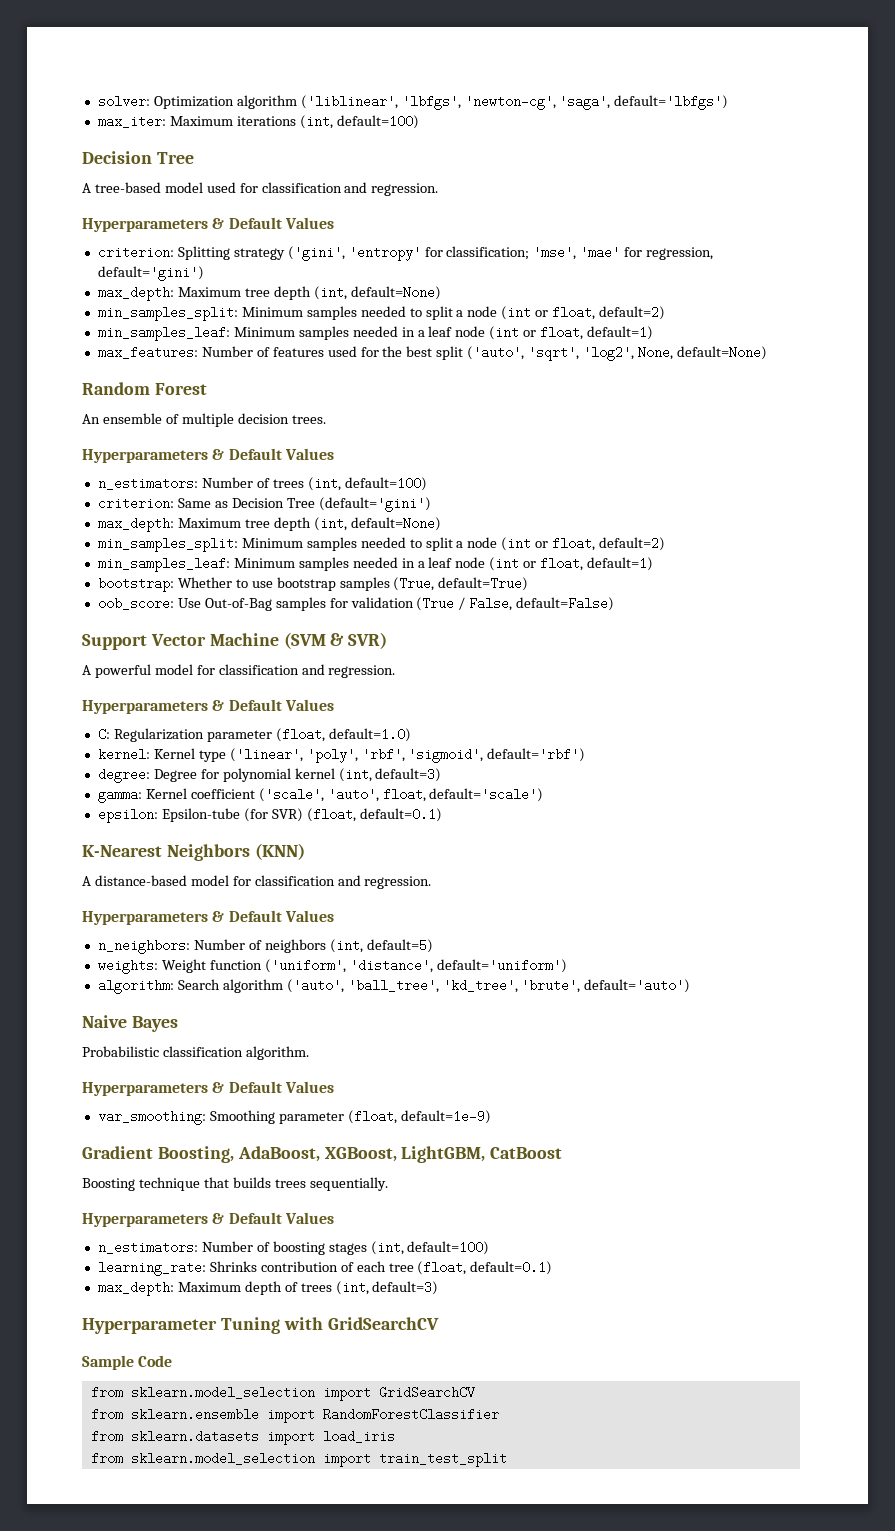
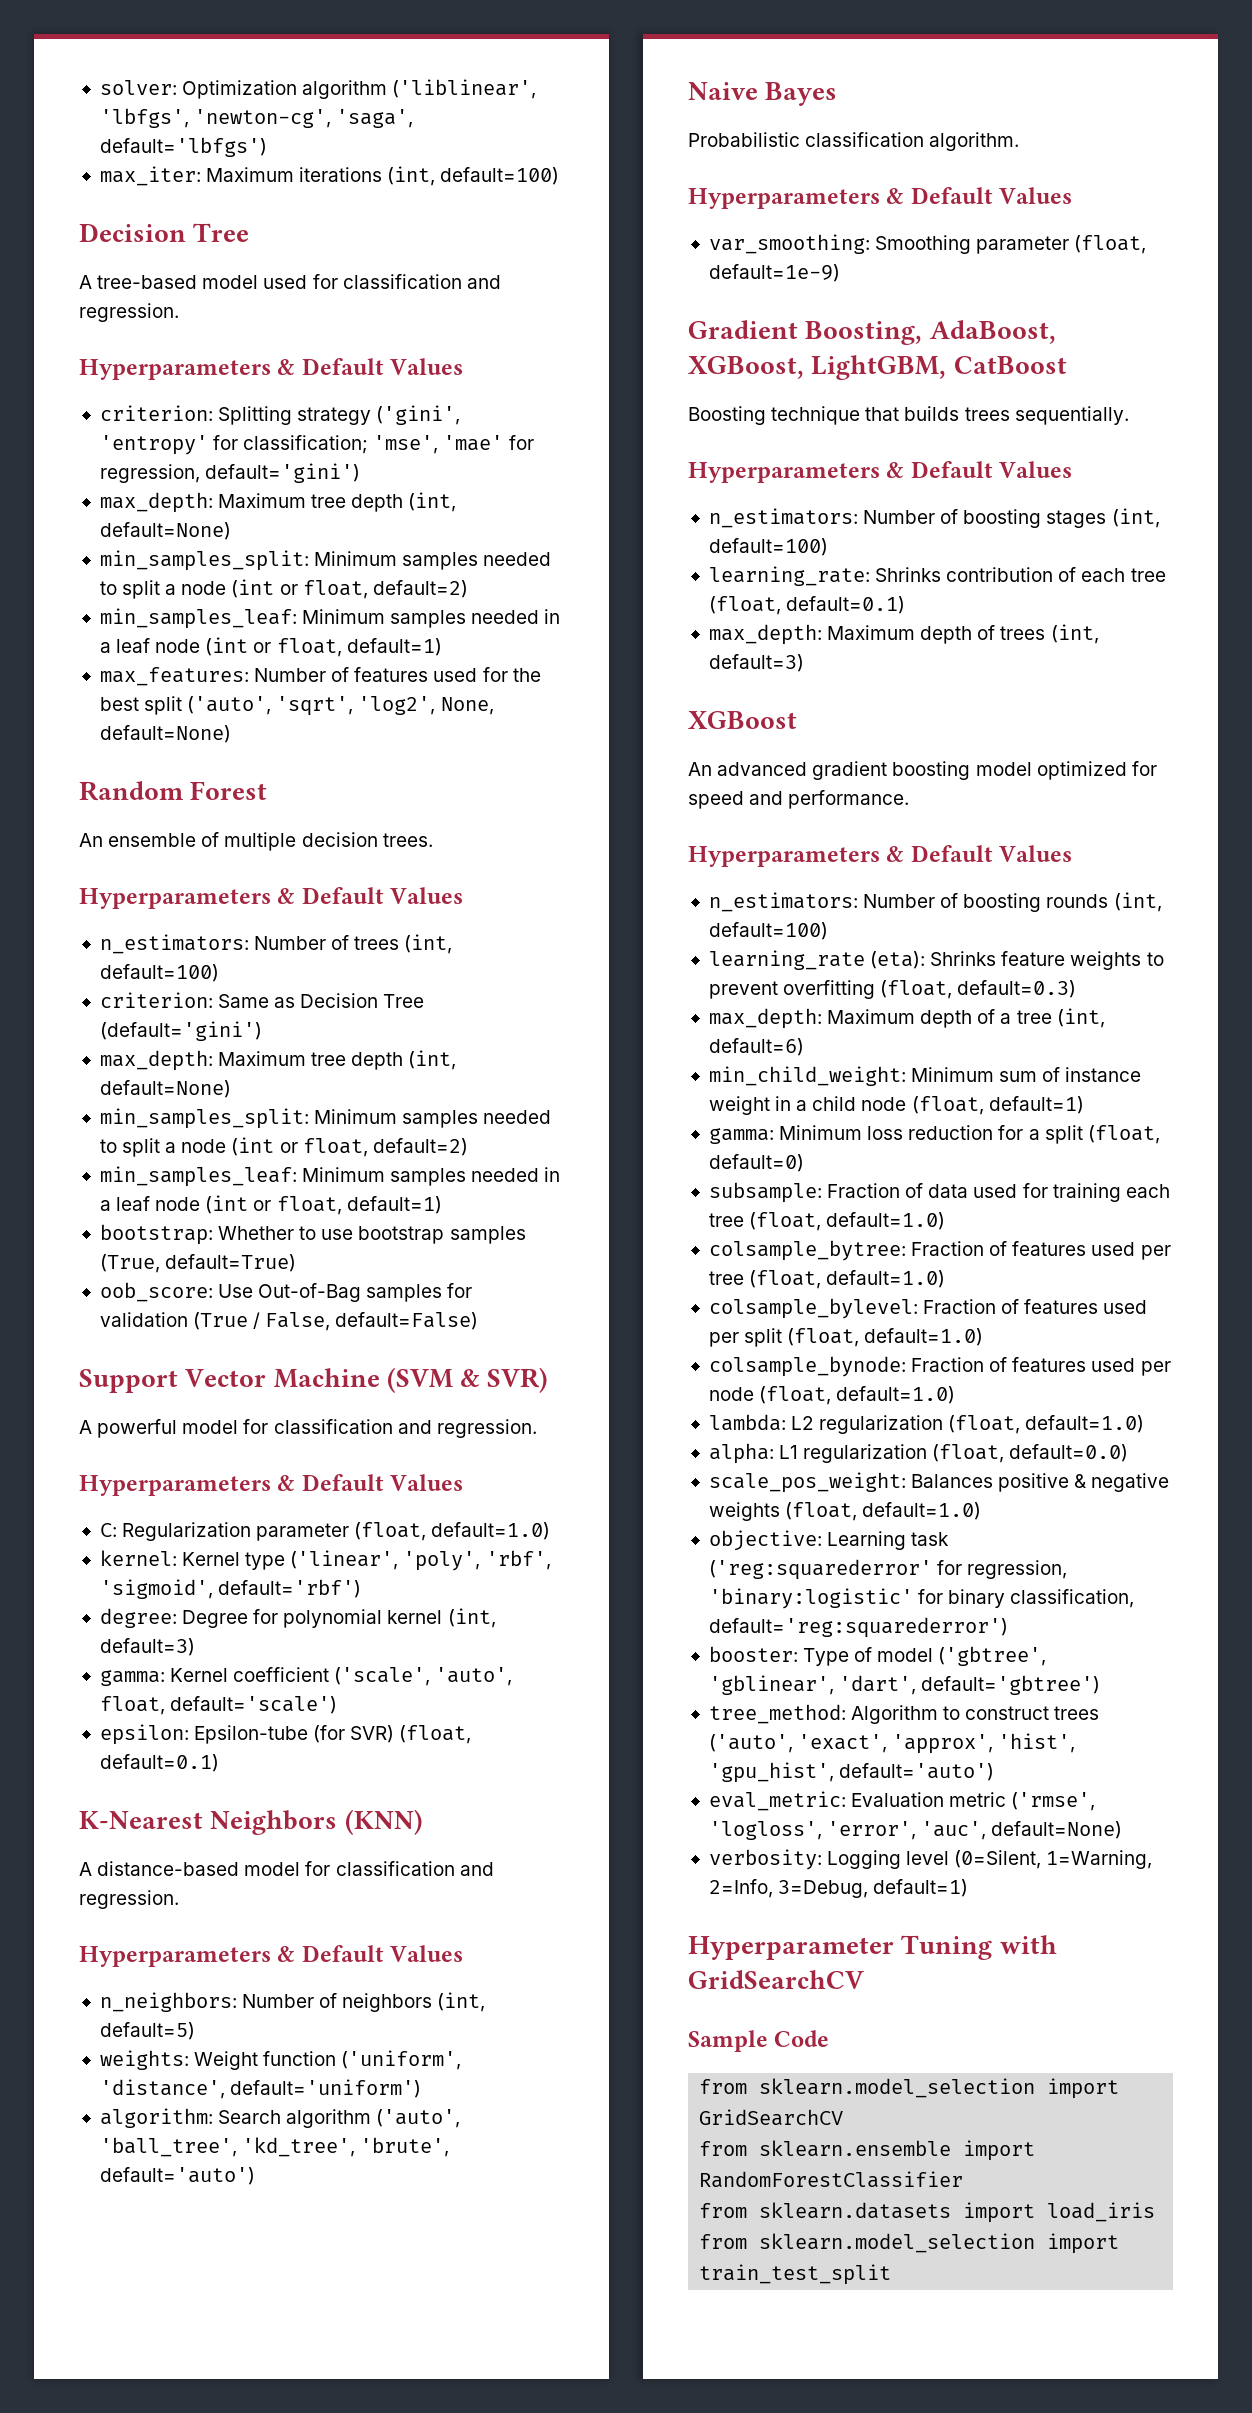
+ XGBoost
+ An advanced gradient boosting model optimized for speed and performance.
+ Hyperparameters & Default Values
+ n_estimators: Number of boosting rounds (int, default=100)
+ learning_rate (eta): Shrinks feature weights to prevent overfitting (float, default=0.3)
+ max_depth: Maximum depth of a tree (int, default=6)
+ min_child_weight: Minimum sum of instance weight in a child node (float, default=1)
+ gamma: Minimum loss reduction for a split (float, default=0)
+ subsample: Fraction of data used for training each tree (float, default=1.0)
+ colsample_bytree: Fraction of features used per tree (float, default=1.0)
+ colsample_bylevel: Fraction of features used per split (float, default=1.0)
+ colsample_bynode: Fraction of features used per node (float, default=1.0)
+ lambda: L2 regularization (float, default=1.0)
+ alpha: L1 regularization (float, default=0.0)
+ scale_pos_weight: Balances positive & negative weights (float, default=1.0)
+ objective: Learning task ('reg:squarederror' for regression, 'binary:logistic' for binary classification, default='reg:squarederror')
+ booster: Type of model ('gbtree', 'gblinear', 'dart', default='gbtree')
+ tree_method: Algorithm to construct trees ('auto', 'exact', 'approx', 'hist', 'gpu_hist', default='auto')
+ eval_metric: Evaluation metric ('rmse', 'logloss', 'error', 'auc', default=None)
+ verbosity: Logging level (0=Silent, 1=Warning, 2=Info, 3=Debug, default=1)

